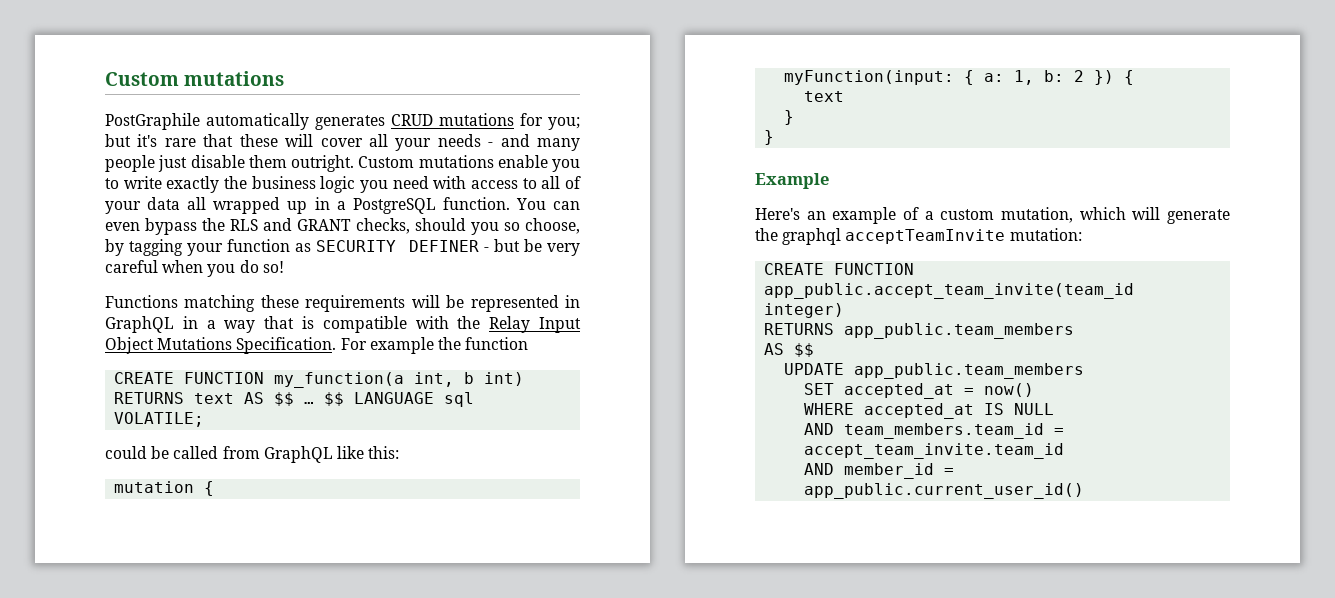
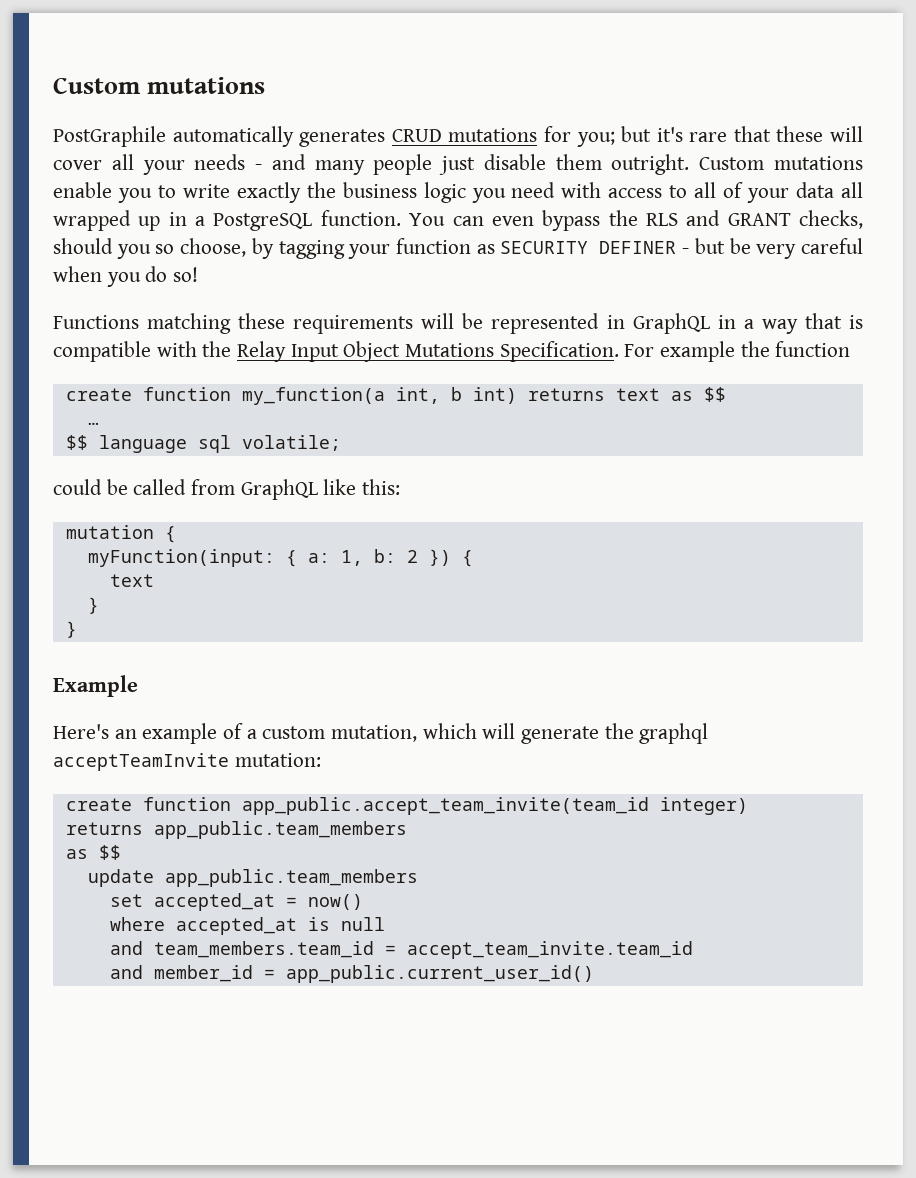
- CREATE FUNCTION my_function(a int, b int) RETURNS text AS $$ … $$ LANGUAGE sql VOLATILE;
+ create function my_function(a int, b int) returns text as $$
+ …
+ $$ language sql volatile;
- CREATE FUNCTION app_public.accept_team_invite(team_id integer)
+ create function app_public.accept_team_invite(team_id integer)
- RETURNS app_public.team_members
- AS $$
- UPDATE app_public.team_members
- SET accepted_at = now()
+ returns app_public.team_members
+ as $$
+ update app_public.team_members
+ set accepted_at = now()
- WHERE accepted_at IS NULL
- AND team_members.team_id = accept_team_invite.team_id
+ where accepted_at is null
+ and team_members.team_id = accept_team_invite.team_id
- AND member_id = app_public.current_user_id()
+ and member_id = app_public.current_user_id()

